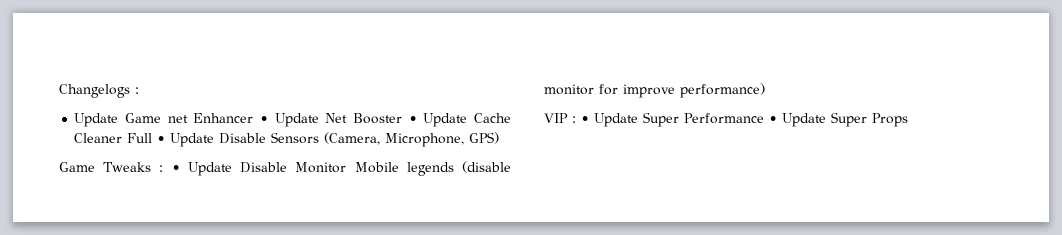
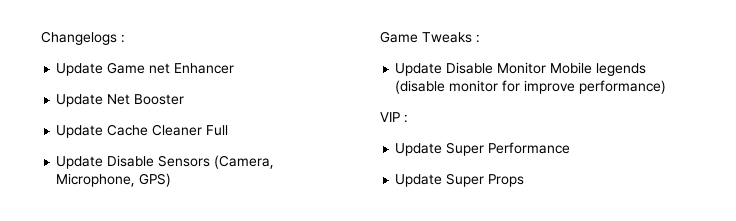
- Update Game net Enhancer • Update Net Booster • Update Cache Cleaner Full • Update Disable Sensors (Camera, Microphone, GPS)
+ Update Game net Enhancer
+ Update Net Booster
+ Update Cache Cleaner Full
+ Update Disable Sensors (Camera, Microphone, GPS)
- Game Tweaks : • Update Disable Monitor Mobile legends (disable monitor for improve performance)
+ Game Tweaks :
+ Update Disable Monitor Mobile legends (disable monitor for improve performance)
- VIP : • Update Super Performance • Update Super Props
+ VIP :
+ Update Super Performance
+ Update Super Props

